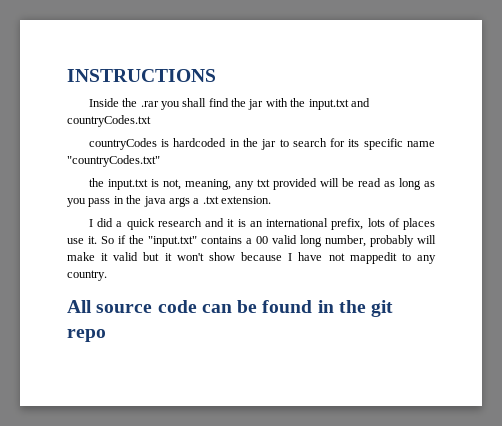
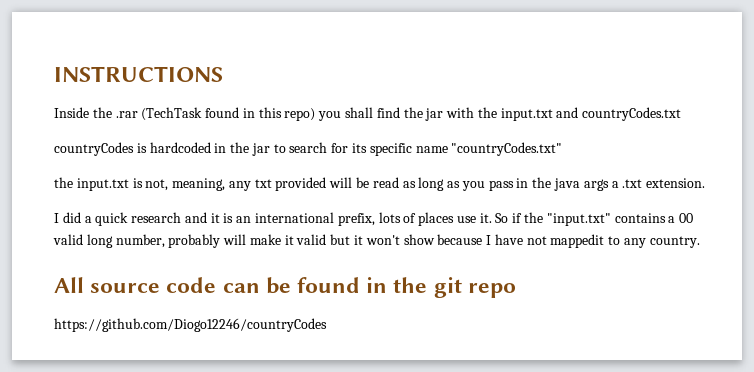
- Inside the .rar you shall find the jar with the input.txt and countryCodes.txt
+ Inside the .rar (TechTask found in this repo) you shall find the jar with the input.txt and countryCodes.txt
+ https://github.com/Diogo12246/countryCodes

